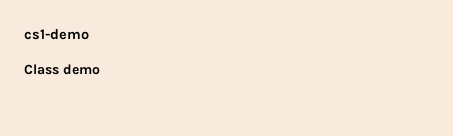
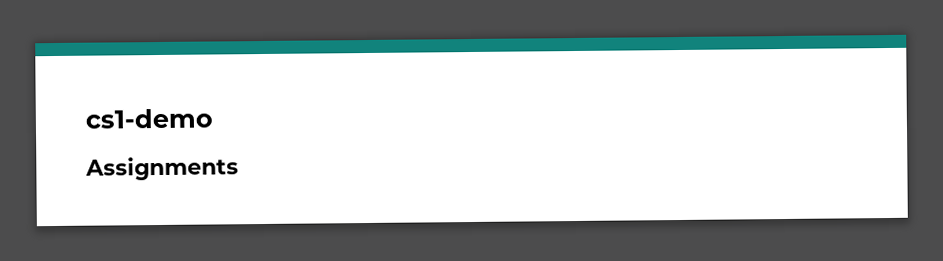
- Class demo
+ Assignments

